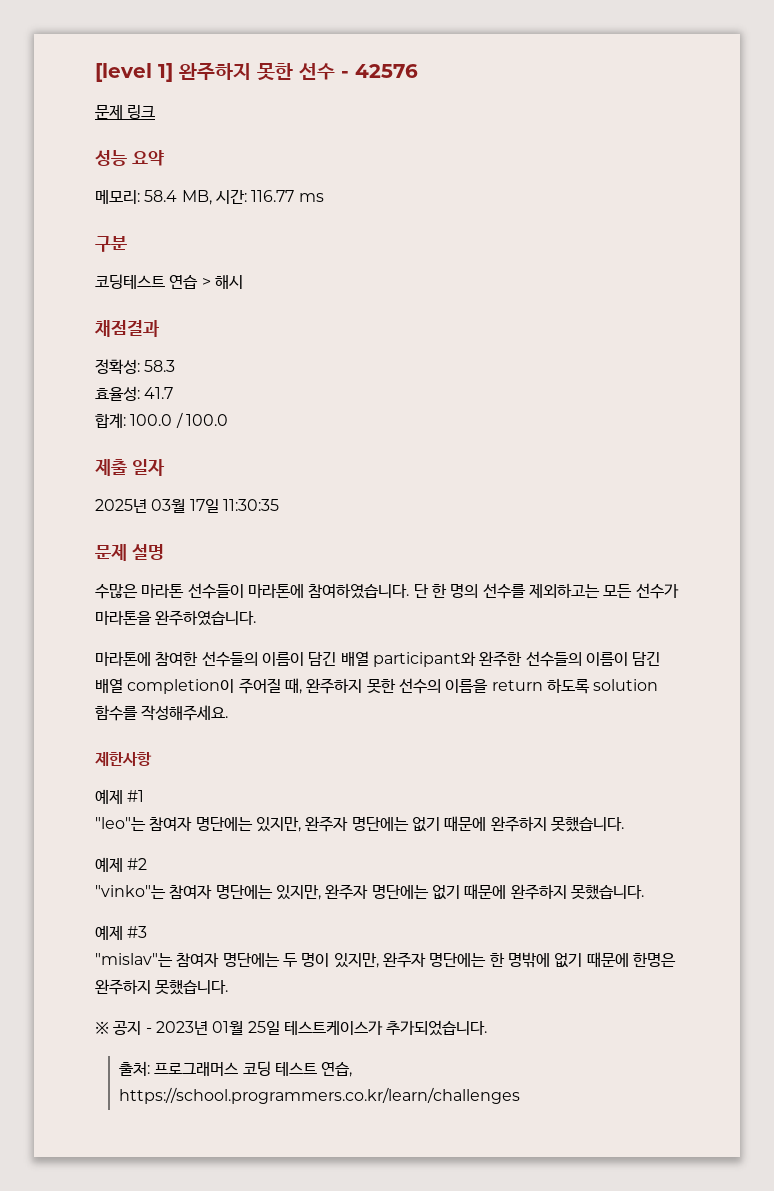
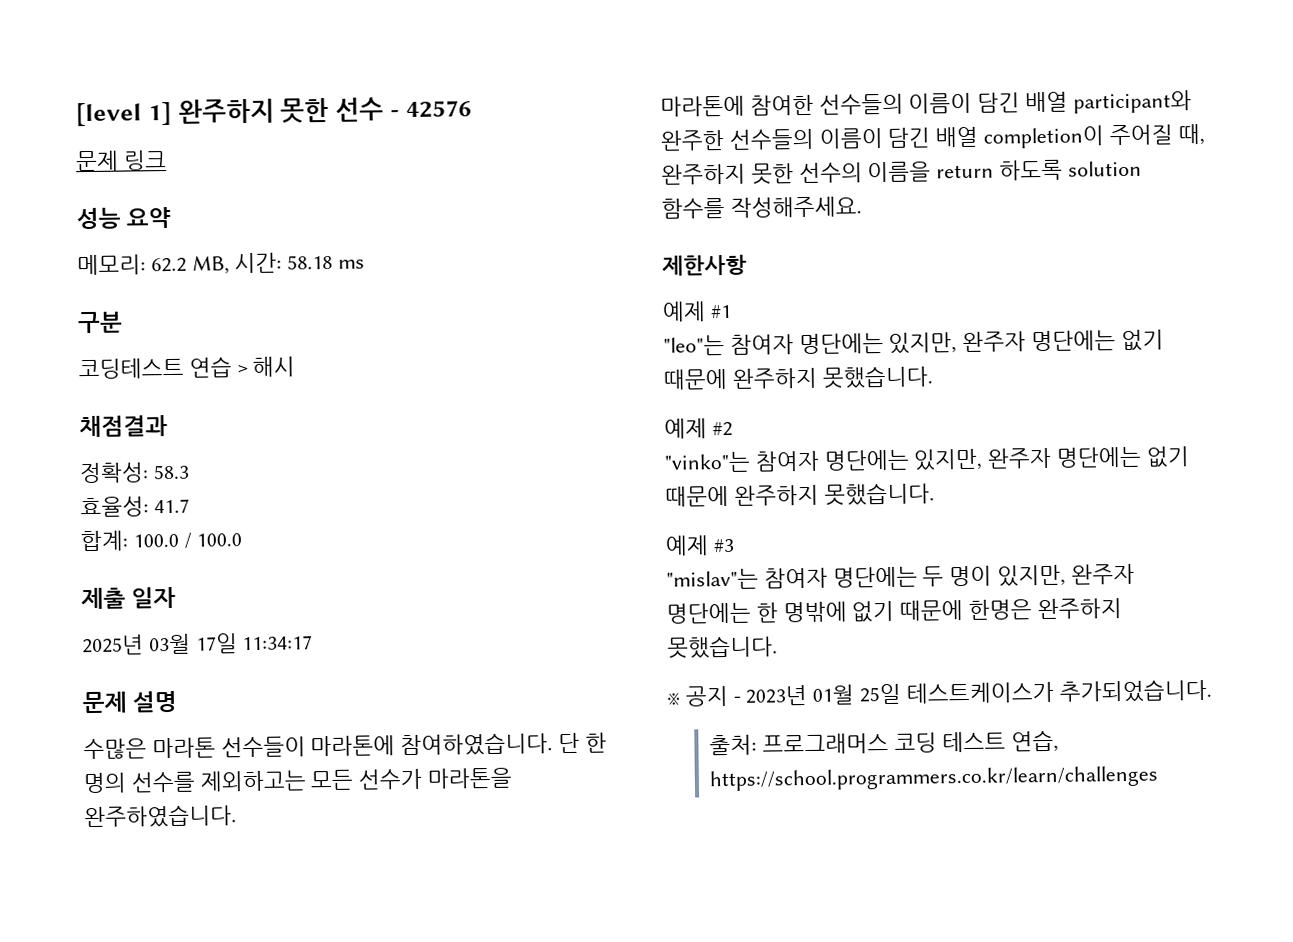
- 메모리: 58.4 MB, 시간: 116.77 ms
+ 메모리: 62.2 MB, 시간: 58.18 ms
- 2025년 03월 17일 11:30:35
+ 2025년 03월 17일 11:34:17

